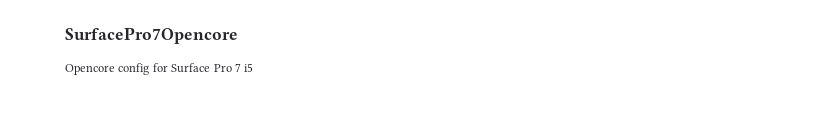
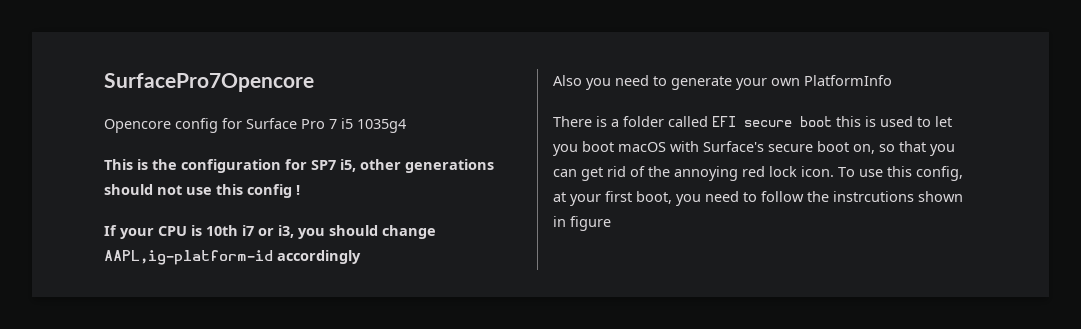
- Opencore config for Surface Pro 7 i5
+ Opencore config for Surface Pro 7 i5 1035g4
+ This is the configuration for SP7 i5, other generations should not use this config !
+ If your CPU is 10th i7 or i3, you should change AAPL,ig-platform-id accordingly
+ Also you need to generate your own PlatformInfo
+ There is a folder called EFI secure boot this is used to let you boot macOS with Surface's secure boot on, so that you can get rid of the annoying red lock icon. To use this config, at your first boot, you need to follow the instrcutions shown in figure

